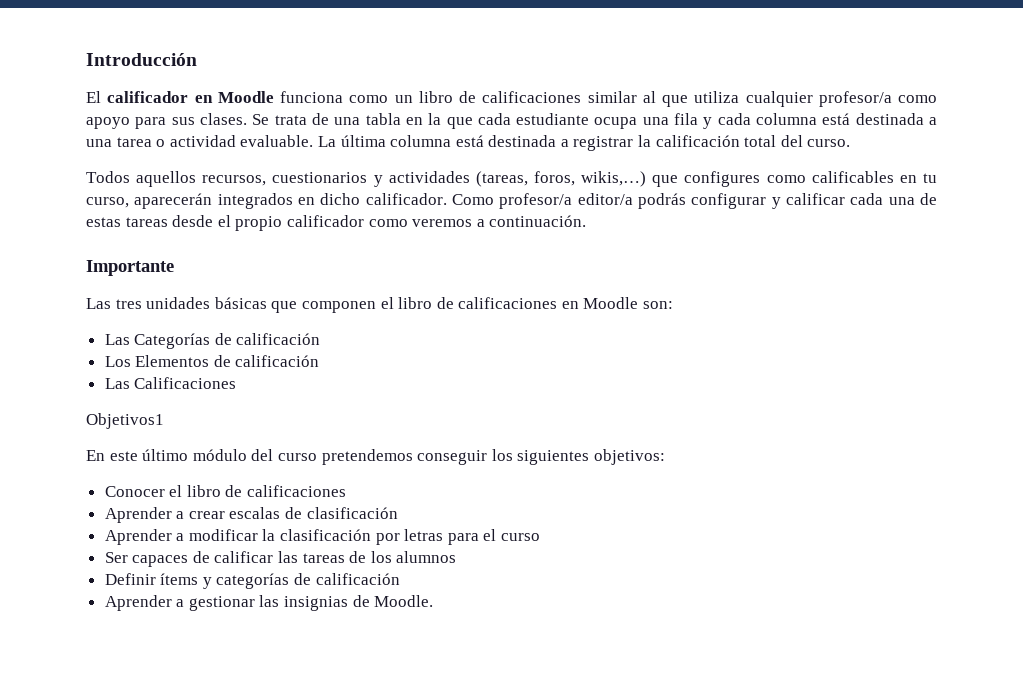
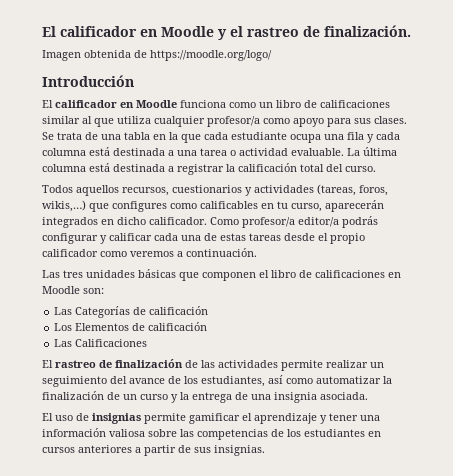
+ El calificador en Moodle y el rastreo de finalización.
+ Imagen obtenida de https://moodle.org/logo/
- Importante
- Objetivos1
- En este último módulo del curso pretendemos conseguir los siguientes objetivos:
- Conocer el libro de calificaciones
- Aprender a crear escalas de clasificación
- Aprender a modificar la clasificación por letras para el curso
- Ser capaces de calificar las tareas de los alumnos
- Definir ítems y categorías de calificación
- Aprender a gestionar las insignias de Moodle.
+ El rastreo de finalización de las actividades permite realizar un seguimiento del avance de los estudiantes, así como automatizar la finalización de un curso y la entrega de una insignia asociada.
+ El uso de insignias permite gamificar el aprendizaje y tener una información valiosa sobre las competencias de los estudiantes en cursos anteriores a partir de sus insignias.

